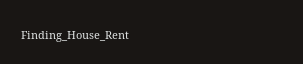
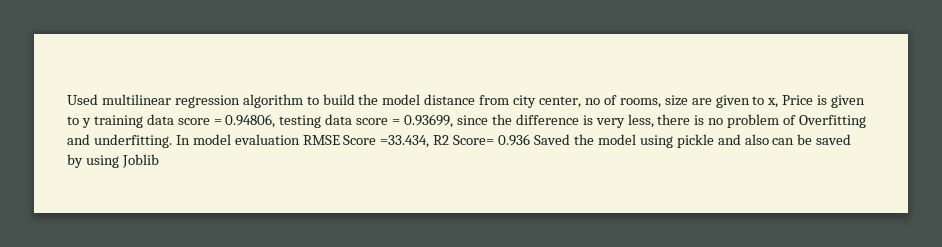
- Finding_House_Rent
+ Used multilinear regression algorithm to build the model distance from city center, no of rooms, size are given to x, Price is given to y training data score = 0.94806, testing data score = 0.93699, since the difference is very less, there is no problem of Overfitting and underfitting. In model evaluation RMSE Score =33.434, R2 Score= 0.936 Saved the model using pickle and also can be saved by using Joblib

